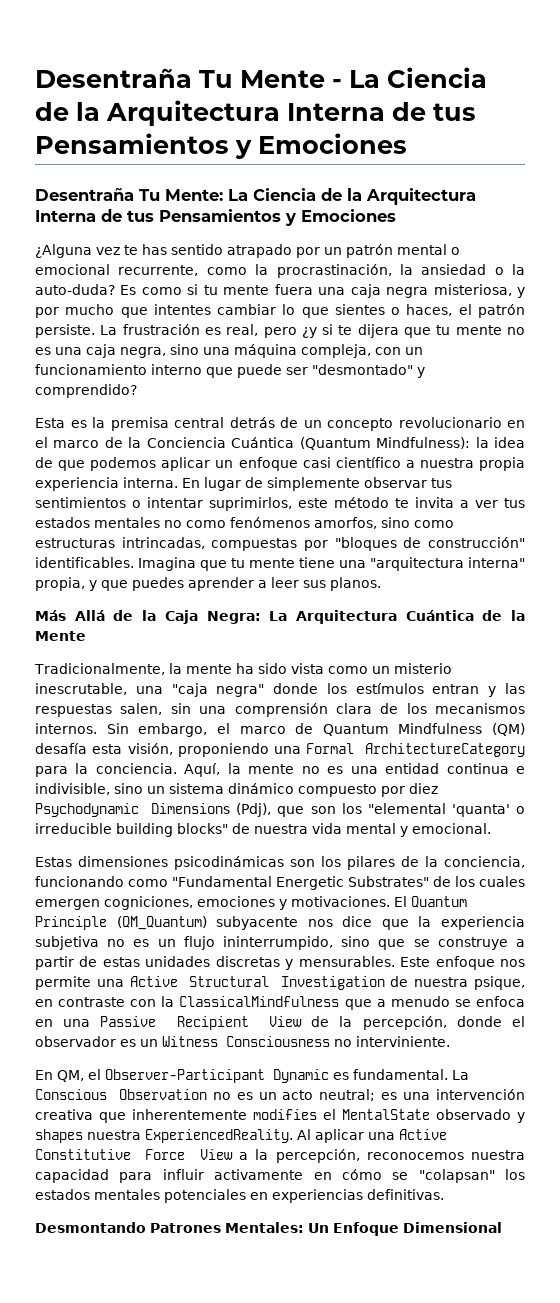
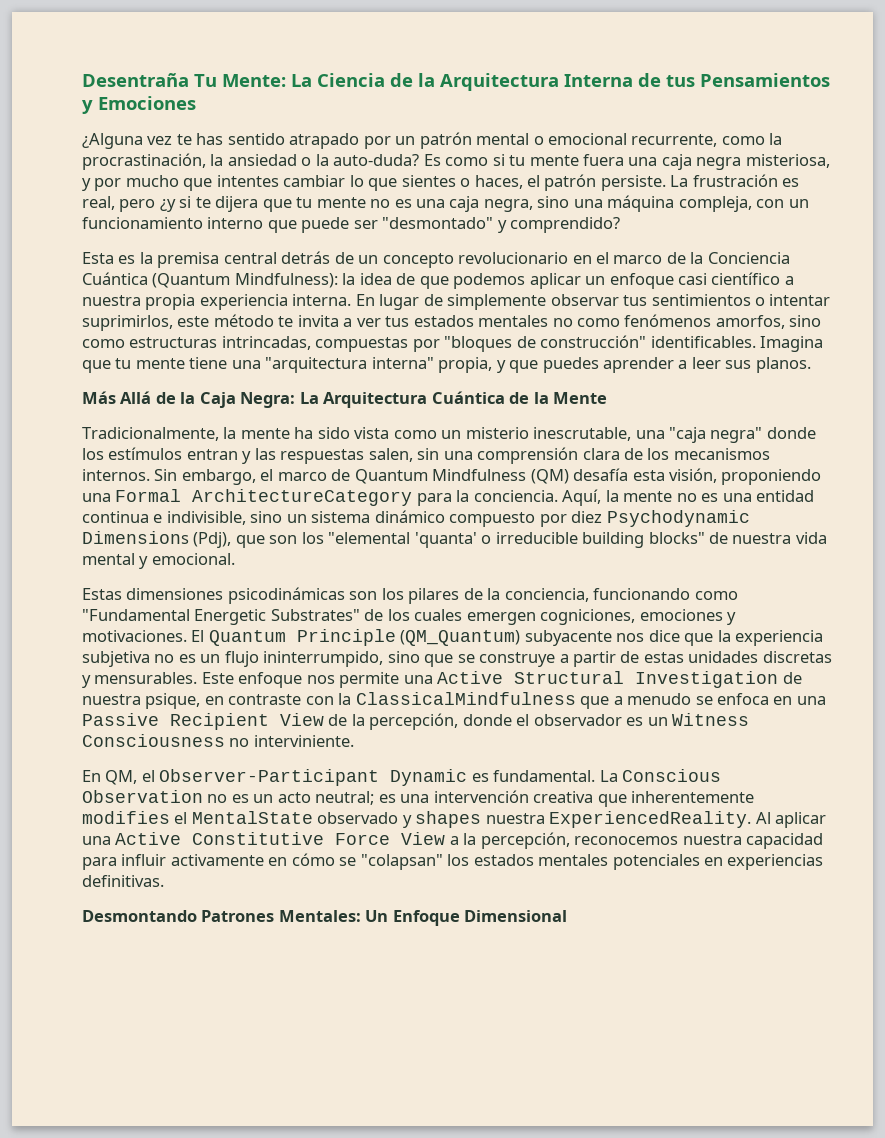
- Desentraña Tu Mente - La Ciencia de la Arquitectura Interna de tus Pensamientos y Emociones

